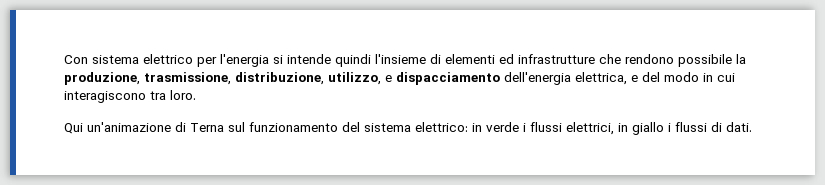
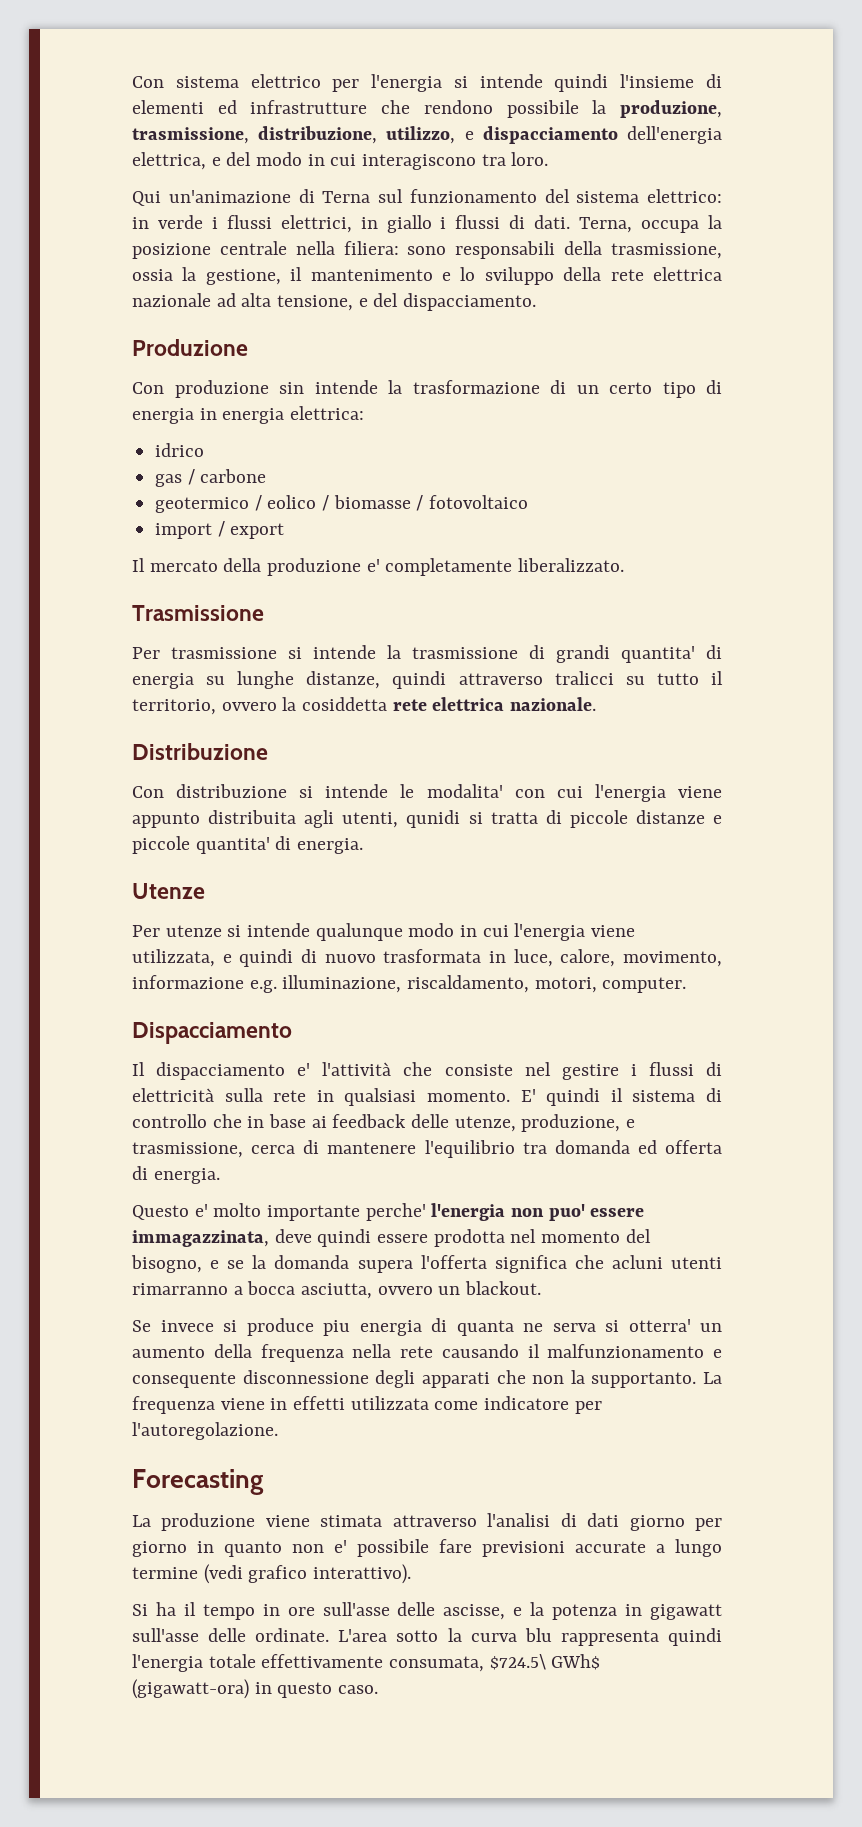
+ Terna, occupa la posizione centrale nella filiera: sono responsabili della trasmissione, ossia la gestione, il mantenimento e lo sviluppo della rete elettrica nazionale ad alta tensione, e del dispacciamento.
+ Produzione
+ Con produzione sin intende la trasformazione di un certo tipo di energia in energia elettrica:
+ idrico
+ gas / carbone
+ geotermico / eolico / biomasse / fotovoltaico
+ import / export
+ Il mercato della produzione e' completamente liberalizzato.
+ Trasmissione
+ Per trasmissione si intende la trasmissione di grandi quantita' di energia su lunghe distanze, quindi attraverso tralicci su tutto il territorio, ovvero la cosiddetta rete elettrica nazionale.
+ Distribuzione
+ Con distribuzione si intende le modalita' con cui l'energia viene appunto distribuita agli utenti, qunidi si tratta di piccole distanze e piccole quantita' di energia.
+ Utenze
+ Per utenze si intende qualunque modo in cui l'energia viene utilizzata, e quindi di nuovo trasformata in luce, calore, movimento, informazione e.g. illuminazione, riscaldamento, motori, computer.
+ Dispacciamento
+ Il dispacciamento e' l'attività che consiste nel gestire i flussi di elettricità sulla rete in qualsiasi momento. E' quindi il sistema di controllo che in base ai feedback delle utenze, produzione, e trasmissione, cerca di mantenere l'equilibrio tra domanda ed offerta di energia.
+ Questo e' molto importante perche' l'energia non puo' essere immagazzinata, deve quindi essere prodotta nel momento del bisogno, e se la domanda supera l'offerta significa che acluni utenti rimarranno a bocca asciutta, ovvero un blackout.
+ Se invece si produce piu energia di quanta ne serva si otterra' un aumento della frequenza nella rete causando il malfunzionamento e consequente disconnessione degli apparati che non la supportanto. La frequenza viene in effetti utilizzata come indicatore per l'autoregolazione.
+ Forecasting
+ La produzione viene stimata attraverso l'analisi di dati giorno per giorno in quanto non e' possibile fare previsioni accurate a lungo termine (vedi grafico interattivo).
+ Si ha il tempo in ore sull'asse delle ascisse, e la potenza in gigawatt sull'asse delle ordinate. L'area sotto la curva blu rappresenta quindi l'energia totale effettivamente consumata, $724.5\ GWh$ (gigawatt-ora) in questo caso.

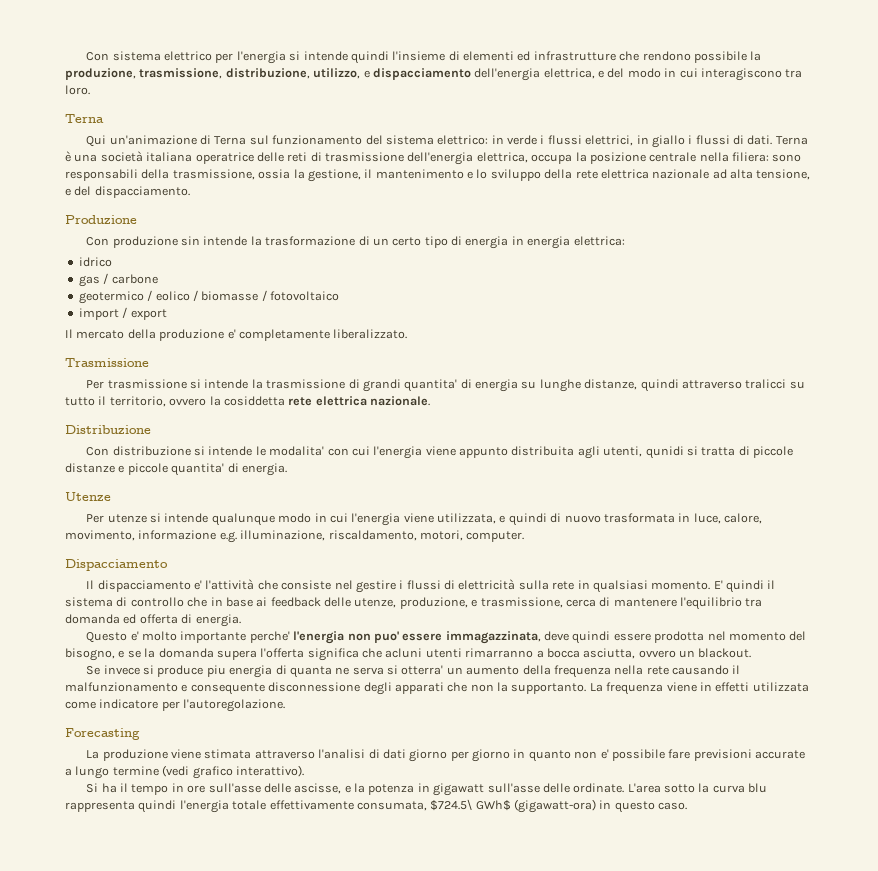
  Con sistema elettrico per l'energia si intende quindi l'insieme di elementi ed infrastrutture che rendono possibile la produzione, trasmissione, distribuzione, utilizzo, e dispacciamento dell'energia elettrica, e del modo in cui interagiscono tra loro.
+ Terna
- Terna, occupa la posizione centrale nella filiera: sono responsabili della trasmissione, ossia la gestione, il mantenimento e lo sviluppo della rete elettrica nazionale ad alta tensione, e del dispacciamento.
+ Terna è una società italiana operatrice delle reti di trasmissione dell'energia elettrica, occupa la posizione centrale nella filiera: sono responsabili della trasmissione, ossia la gestione, il mantenimento e lo sviluppo della rete elettrica nazionale ad alta tensione, e del dispacciamento.

